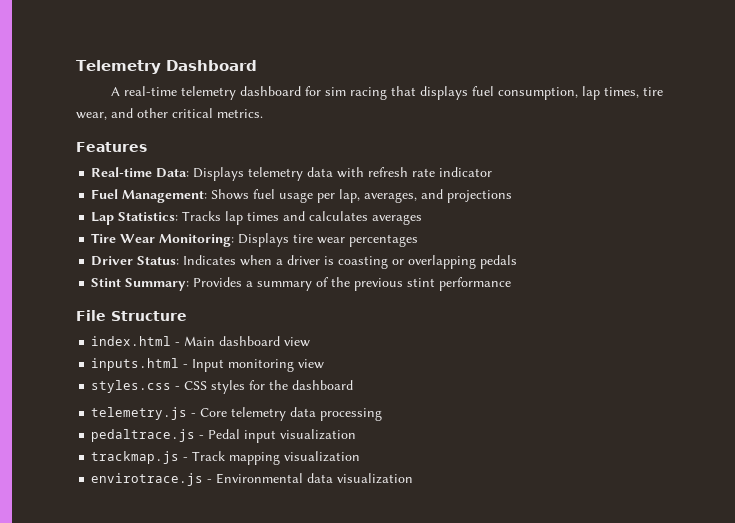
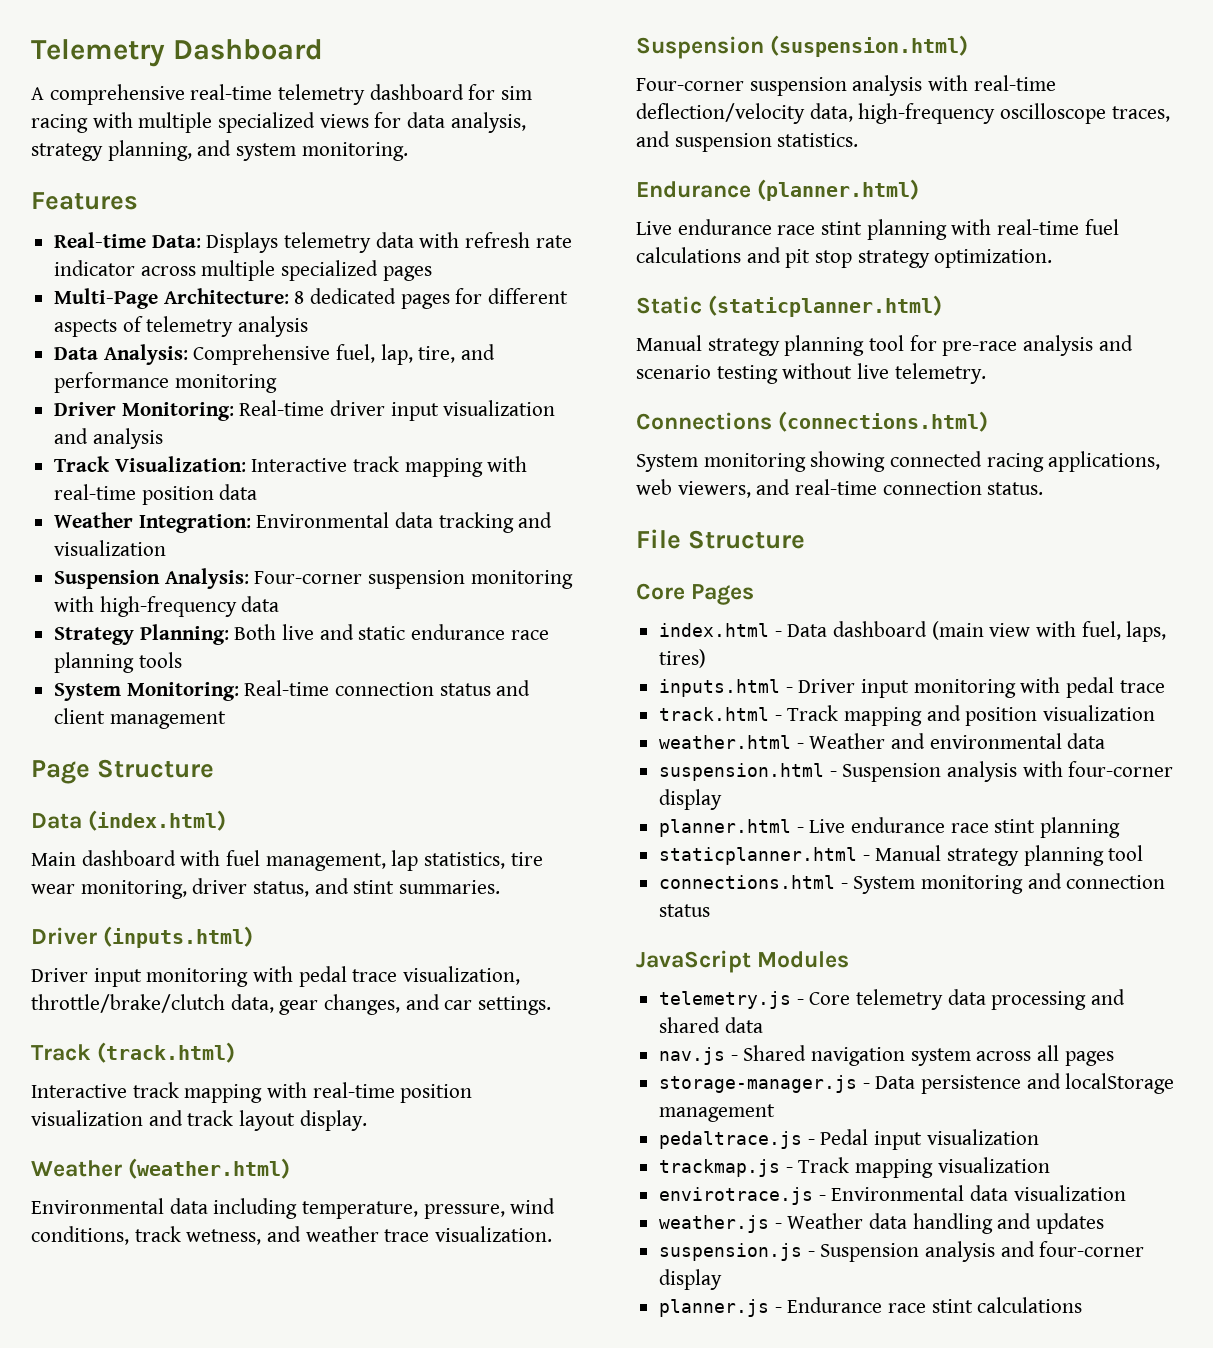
- A real-time telemetry dashboard for sim racing that displays fuel consumption, lap times, tire wear, and other critical metrics.
+ A comprehensive real-time telemetry dashboard for sim racing with multiple specialized views for data analysis, strategy planning, and system monitoring.
- Real-time Data: Displays telemetry data with refresh rate indicator
- Fuel Management: Shows fuel usage per lap, averages, and projections
- Lap Statistics: Tracks lap times and calculates averages
- Tire Wear Monitoring: Displays tire wear percentages
- Driver Status: Indicates when a driver is coasting or overlapping pedals
- Stint Summary: Provides a summary of the previous stint performance
+ Real-time Data: Displays telemetry data with refresh rate indicator across multiple specialized pages
+ Multi-Page Architecture: 8 dedicated pages for different aspects of telemetry analysis
+ Data Analysis: Comprehensive fuel, lap, tire, and performance monitoring
+ Driver Monitoring: Real-time driver input visualization and analysis
+ Track Visualization: Interactive track mapping with real-time position data
+ Weather Integration: Environmental data tracking and visualization
+ Suspension Analysis: Four-corner suspension monitoring with high-frequency data
+ Strategy Planning: Both live and static endurance race planning tools
+ System Monitoring: Real-time connection status and client management
+ Page Structure
+ Data (index.html)
+ Main dashboard with fuel management, lap statistics, tire wear monitoring, driver status, and stint summaries.
+ Driver (inputs.html)
+ Driver input monitoring with pedal trace visualization, throttle/brake/clutch data, gear changes, and car settings.
+ Track (track.html)
+ Interactive track mapping with real-time position visualization and track layout display.
+ Weather (weather.html)
+ Environmental data including temperature, pressure, wind conditions, track wetness, and weather trace visualization.
+ Suspension (suspension.html)
+ Four-corner suspension analysis with real-time deflection/velocity data, high-frequency oscilloscope traces, and suspension statistics.
+ Endurance (planner.html)
+ Live endurance race stint planning with real-time fuel calculations and pit stop strategy optimization.
+ Static (staticplanner.html)
+ Manual strategy planning tool for pre-race analysis and scenario testing without live telemetry.
+ Connections (connections.html)
+ System monitoring showing connected racing applications, web viewers, and real-time connection status.
+ Core Pages
- index.html - Main dashboard view
- inputs.html - Input monitoring view
- styles.css - CSS styles for the dashboard
+ index.html - Data dashboard (main view with fuel, laps, tires)
+ inputs.html - Driver input monitoring with pedal trace
+ track.html - Track mapping and position visualization
+ weather.html - Weather and environmental data
+ suspension.html - Suspension analysis with four-corner display
+ planner.html - Live endurance race stint planning
+ staticplanner.html - Manual strategy planning tool
+ connections.html - System monitoring and connection status
+ JavaScript Modules
- telemetry.js - Core telemetry data processing
+ telemetry.js - Core telemetry data processing and shared data
+ nav.js - Shared navigation system across all pages
+ storage-manager.js - Data persistence and localStorage management
+ weather.js - Weather data handling and updates
+ suspension.js - Suspension analysis and four-corner display
+ planner.js - Endurance race stint calculations

